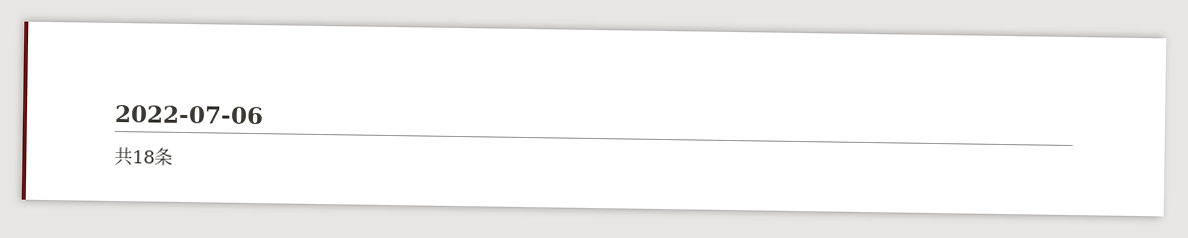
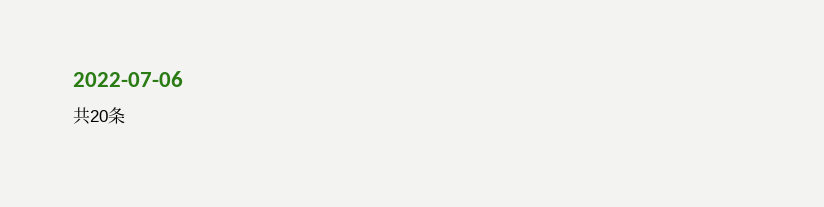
- 共18条
+ 共20条

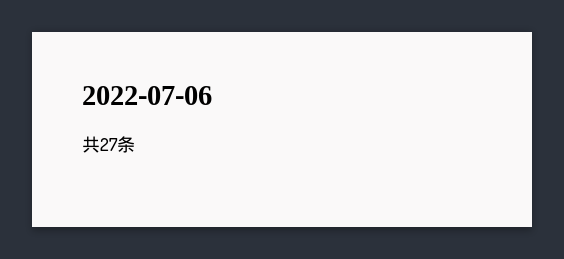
- 共20条
+ 共27条

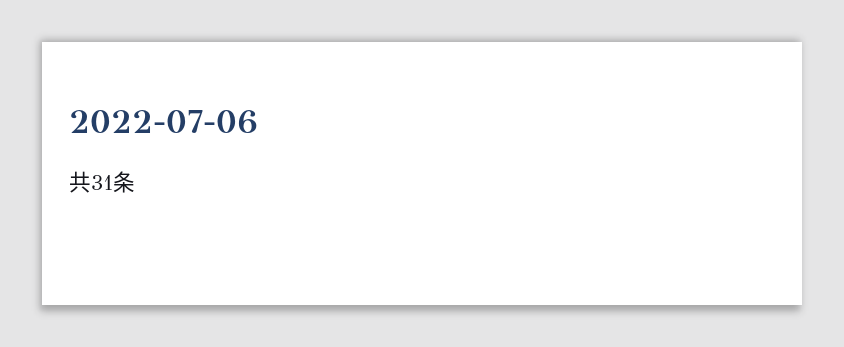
- 共27条
+ 共31条

